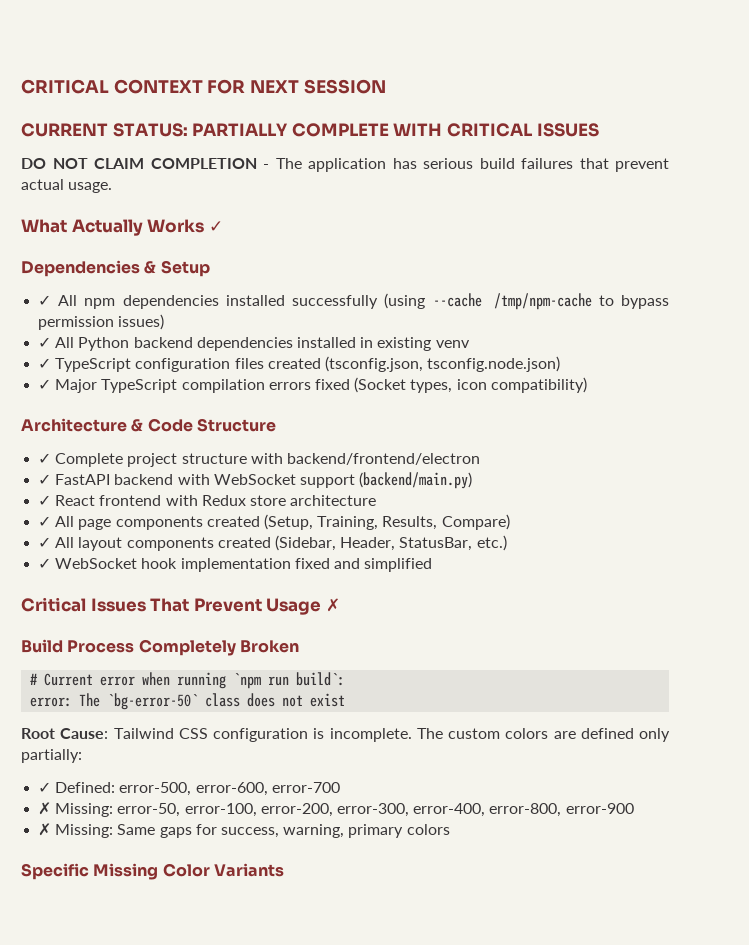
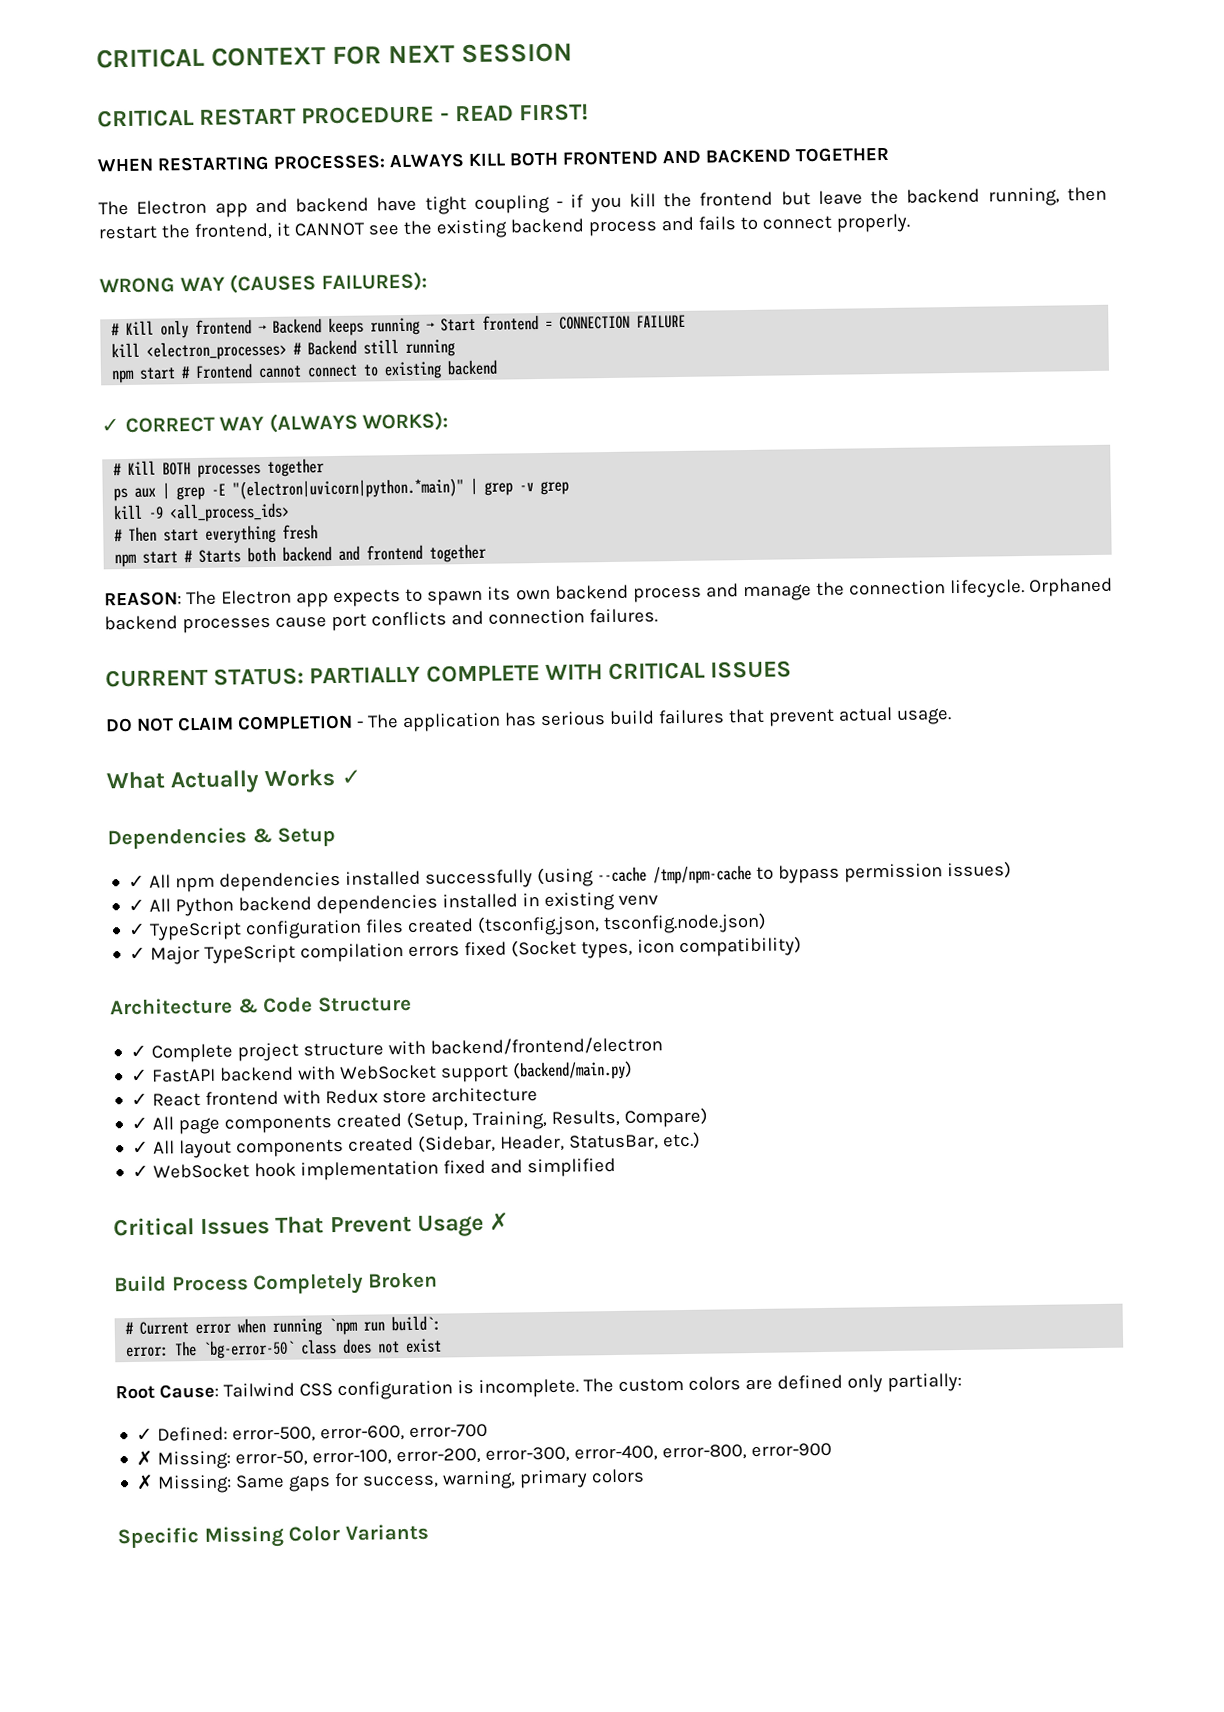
+ CRITICAL RESTART PROCEDURE - READ FIRST!
+ WHEN RESTARTING PROCESSES: ALWAYS KILL BOTH FRONTEND AND BACKEND TOGETHER
+ The Electron app and backend have tight coupling - if you kill the frontend but leave the backend running, then restart the frontend, it CANNOT see the existing backend process and fails to connect properly.
+ WRONG WAY (CAUSES FAILURES):
+ # Kill only frontend → Backend keeps running → Start frontend = CONNECTION FAILURE
+ kill <electron_processes> # Backend still running
+ npm start # Frontend cannot connect to existing backend
+ ✓ CORRECT WAY (ALWAYS WORKS):
+ # Kill BOTH processes together
+ ps aux | grep -E "(electron|uvicorn|python.*main)" | grep -v grep
+ kill -9 <all_process_ids>
+ # Then start everything fresh
+ npm start # Starts both backend and frontend together
+ REASON: The Electron app expects to spawn its own backend process and manage the connection lifecycle. Orphaned backend processes cause port conflicts and connection failures.

